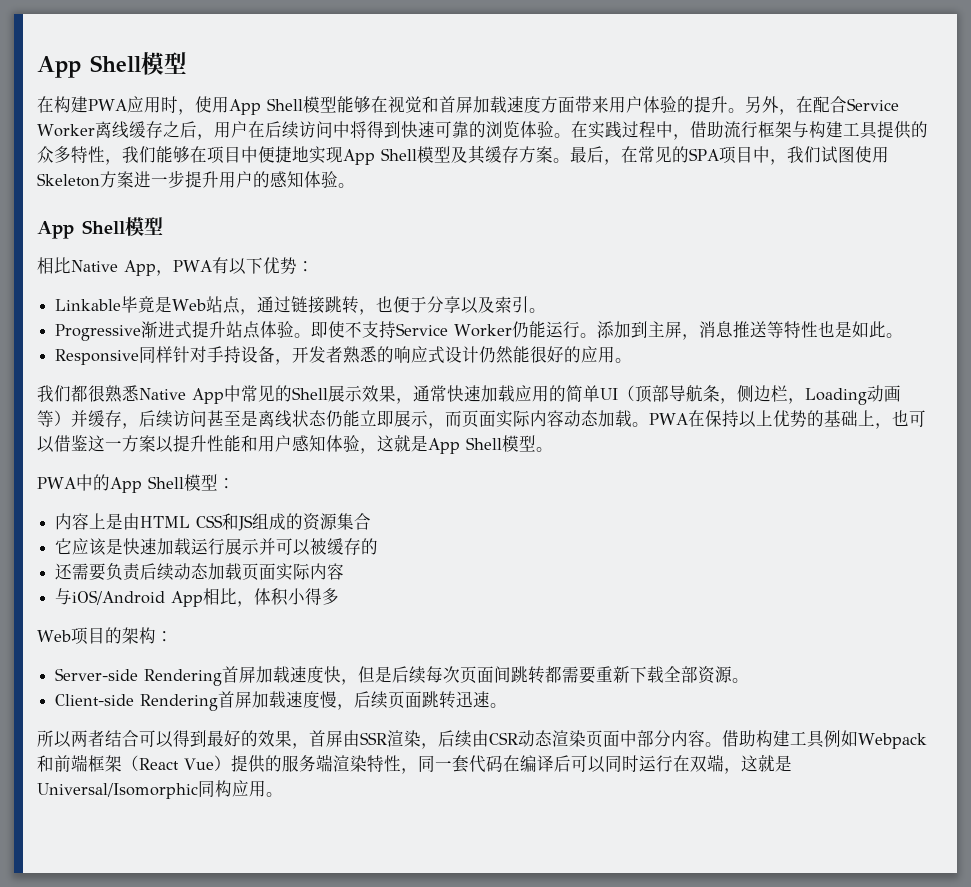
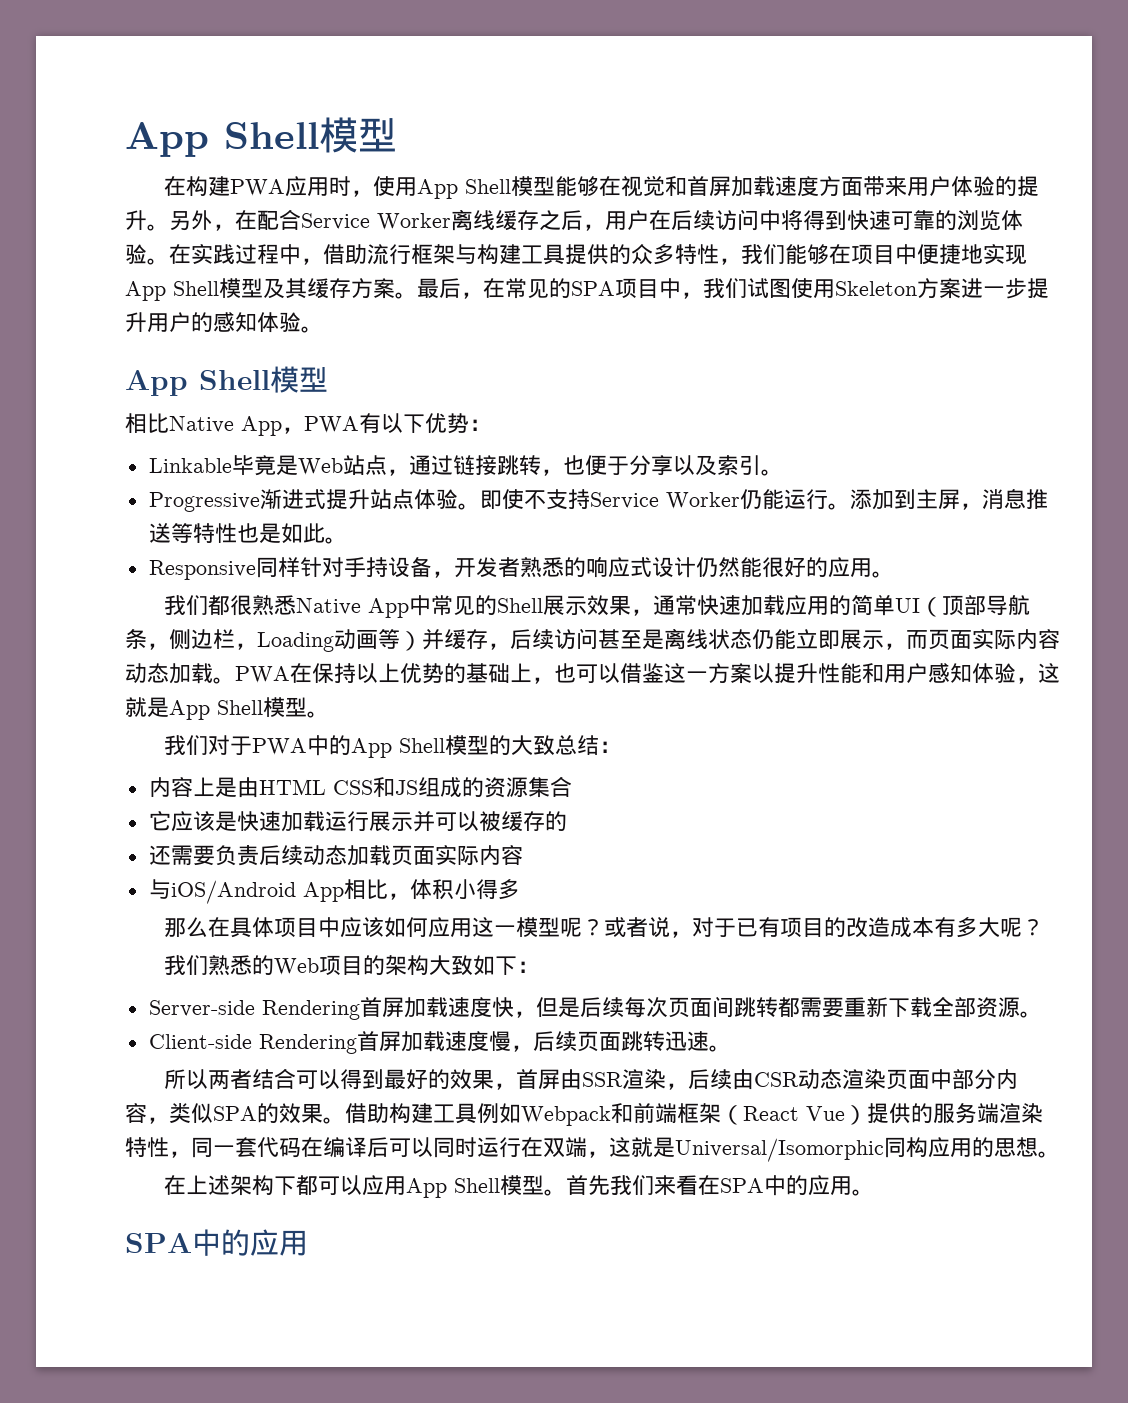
- PWA中的App Shell模型：
+ 我们对于PWA中的App Shell模型的大致总结：
- Web项目的架构：
+ 那么在具体项目中应该如何应用这一模型呢？或者说，对于已有项目的改造成本有多大呢？
+ 我们熟悉的Web项目的架构大致如下：
- 所以两者结合可以得到最好的效果，首屏由SSR渲染，后续由CSR动态渲染页面中部分内容。
+ 所以两者结合可以得到最好的效果，首屏由SSR渲染，后续由CSR动态渲染页面中部分内容，类似SPA的效果。
- 借助构建工具例如Webpack和前端框架（React Vue）提供的服务端渲染特性，同一套代码在编译后可以同时运行在双端，这就是Universal/Isomorphic同构应用。
+ 借助构建工具例如Webpack和前端框架（React Vue）提供的服务端渲染特性，同一套代码在编译后可以同时运行在双端，这就是Universal/Isomorphic同构应用的思想。
+ 在上述架构下都可以应用App Shell模型。首先我们来看在SPA中的应用。
+ SPA中的应用

